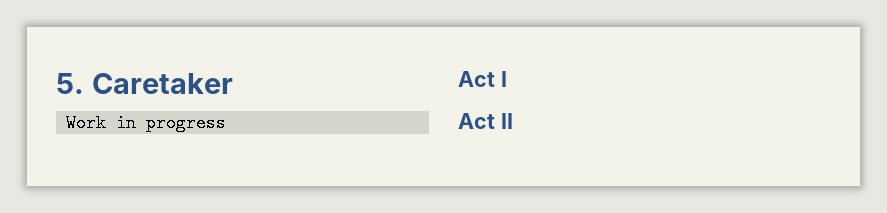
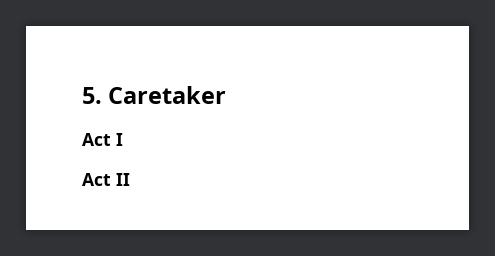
- Work in progress

